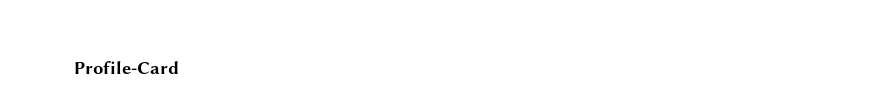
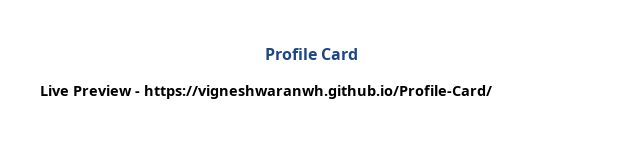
- Profile-Card
+ Profile Card
+ Live Preview - https://vigneshwaranwh.github.io/Profile-Card/

